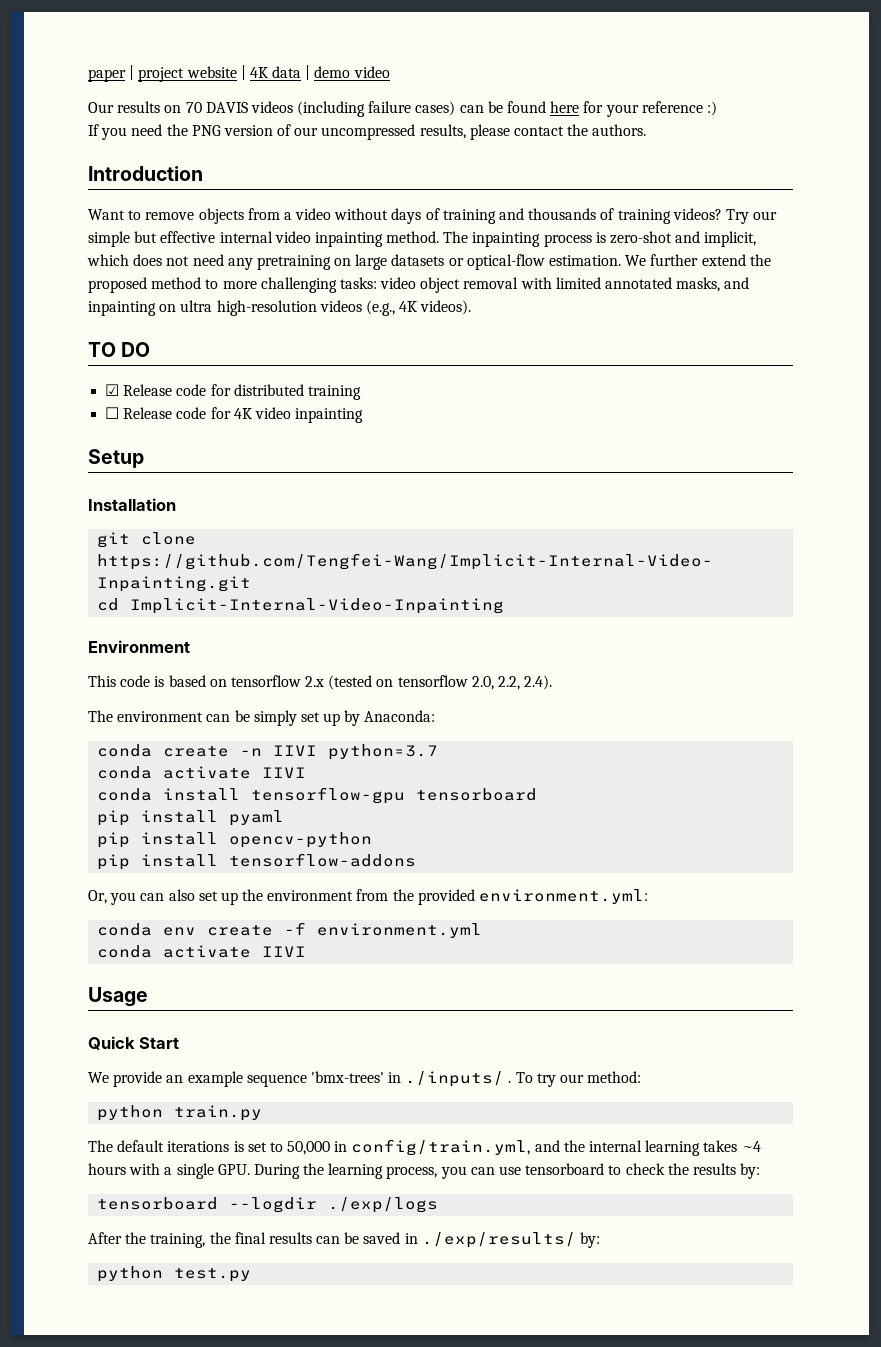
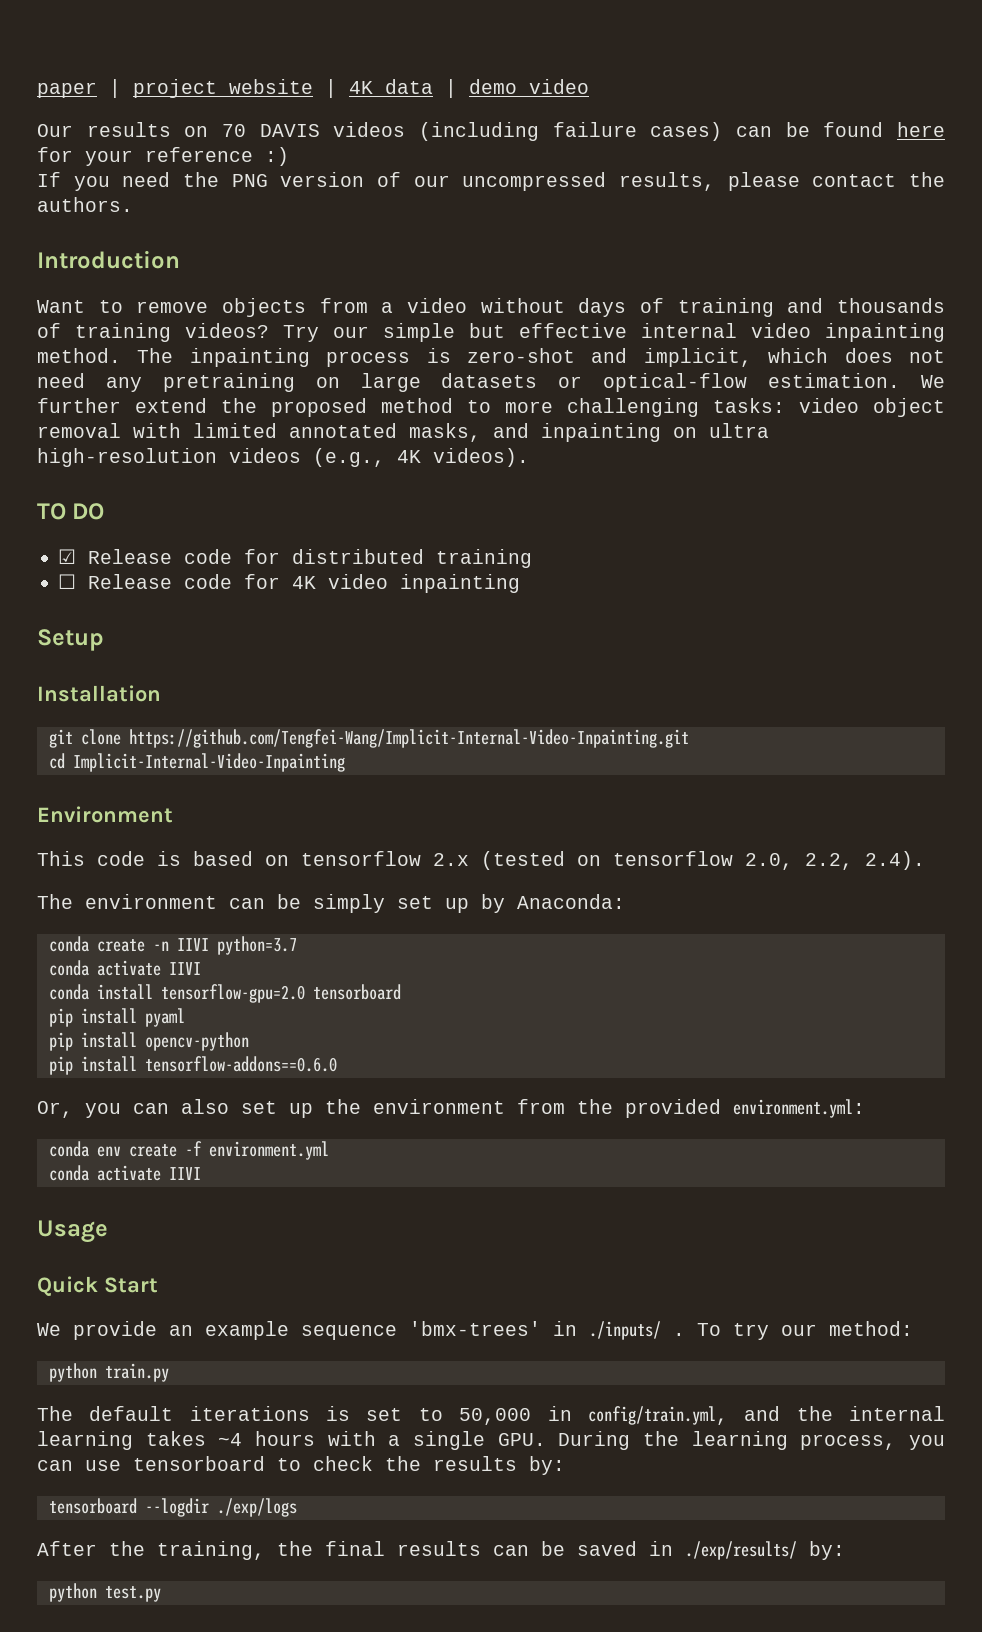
- conda install tensorflow-gpu tensorboard
+ conda install tensorflow-gpu=2.0 tensorboard
- pip install tensorflow-addons
+ pip install tensorflow-addons==0.6.0

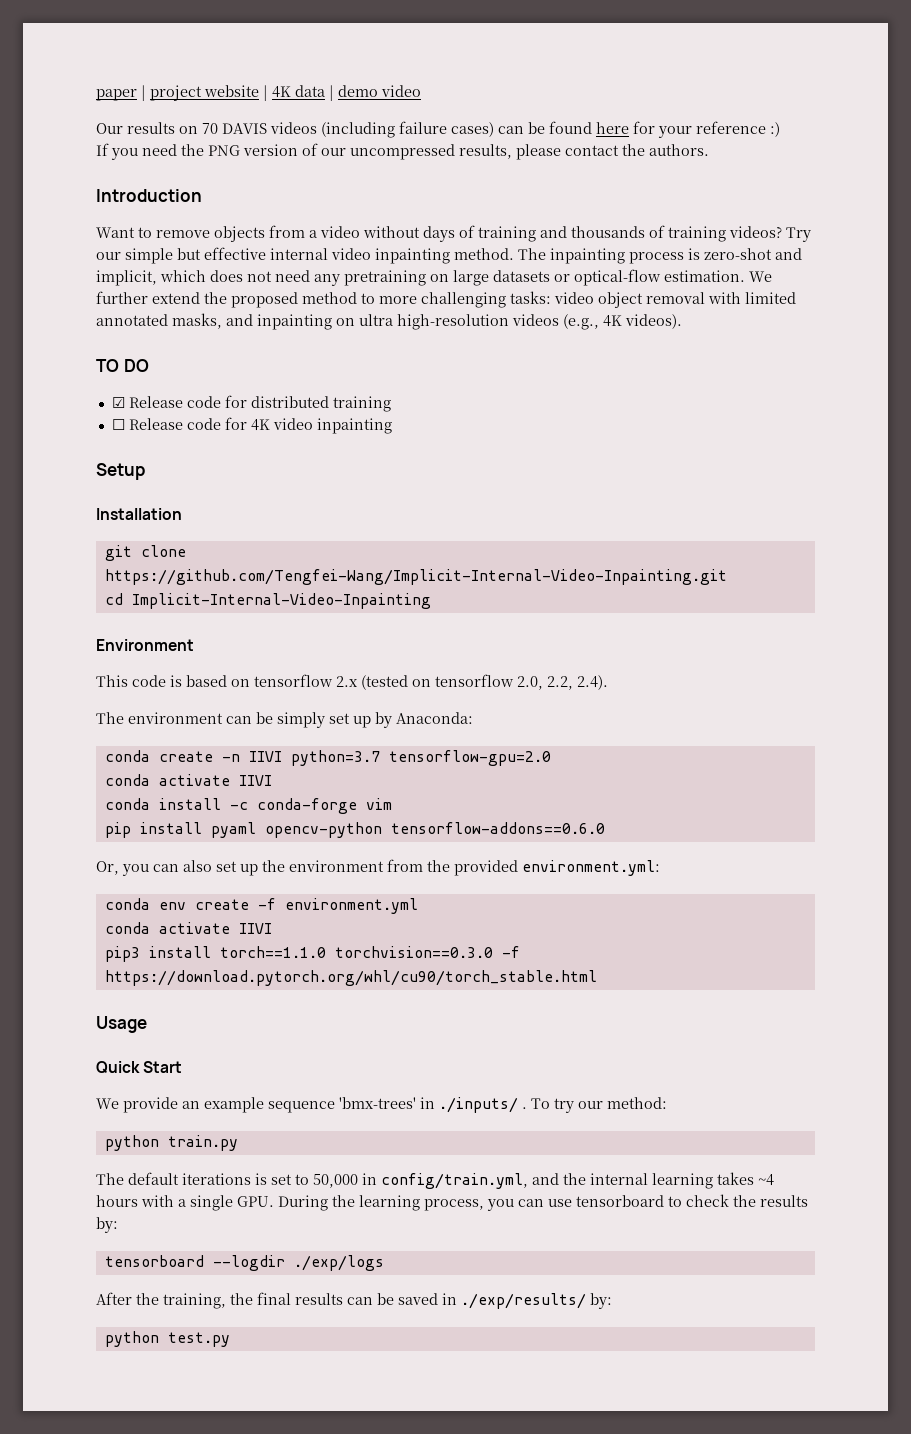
- conda create -n IIVI python=3.7
+ conda create -n IIVI python=3.7 tensorflow-gpu=2.0
- conda install tensorflow-gpu=2.0 tensorboard
+ conda install -c conda-forge vim
- pip install pyaml
- pip install opencv-python
- pip install tensorflow-addons==0.6.0
+ pip install pyaml opencv-python tensorflow-addons==0.6.0
+ pip3 install torch==1.1.0 torchvision==0.3.0 -f https://download.pytorch.org/whl/cu90/torch_stable.html

